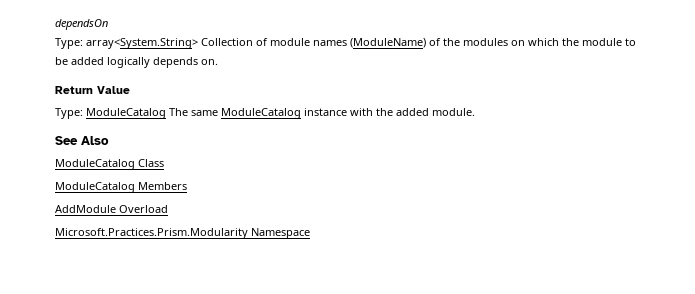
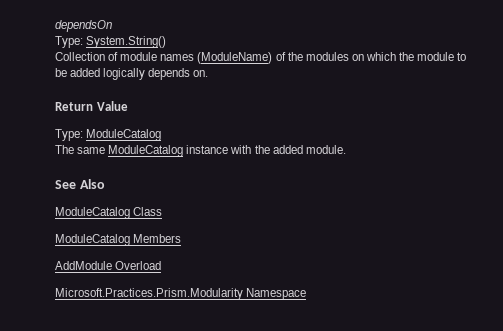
- Type: array<System.String> Collection of module names (ModuleName) of the modules on which the module to be added logically depends on.
+ Type: System.String()
+ Collection of module names (ModuleName) of the modules on which the module to be added logically depends on.
- Type: ModuleCatalog The same ModuleCatalog instance with the added module.
+ Type: ModuleCatalog
+ The same ModuleCatalog instance with the added module.

